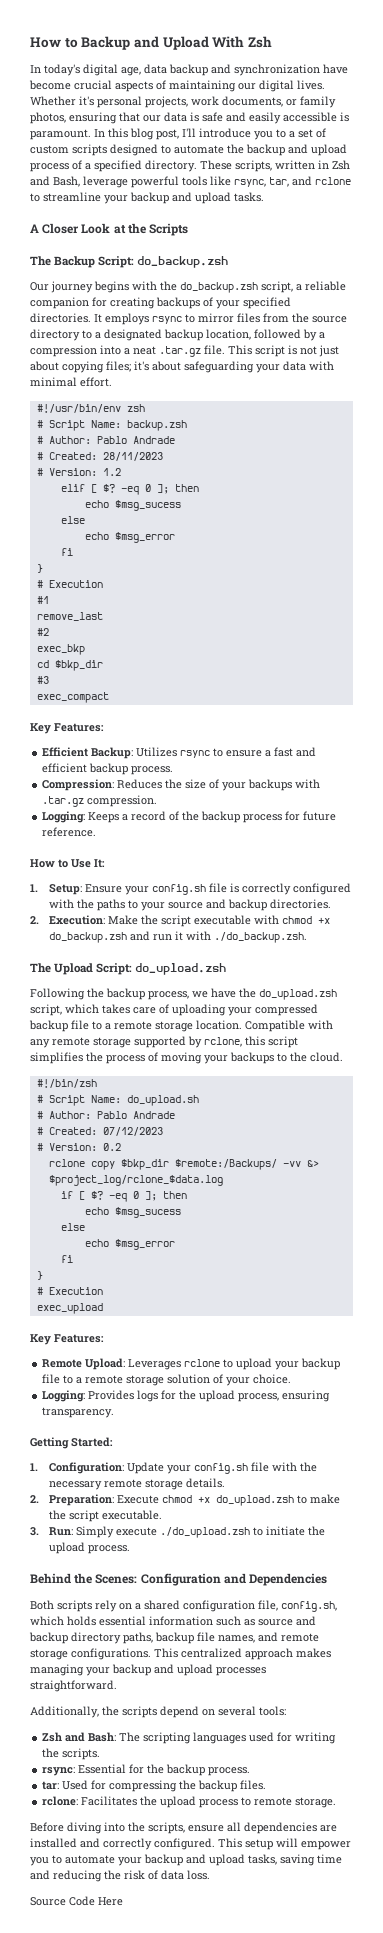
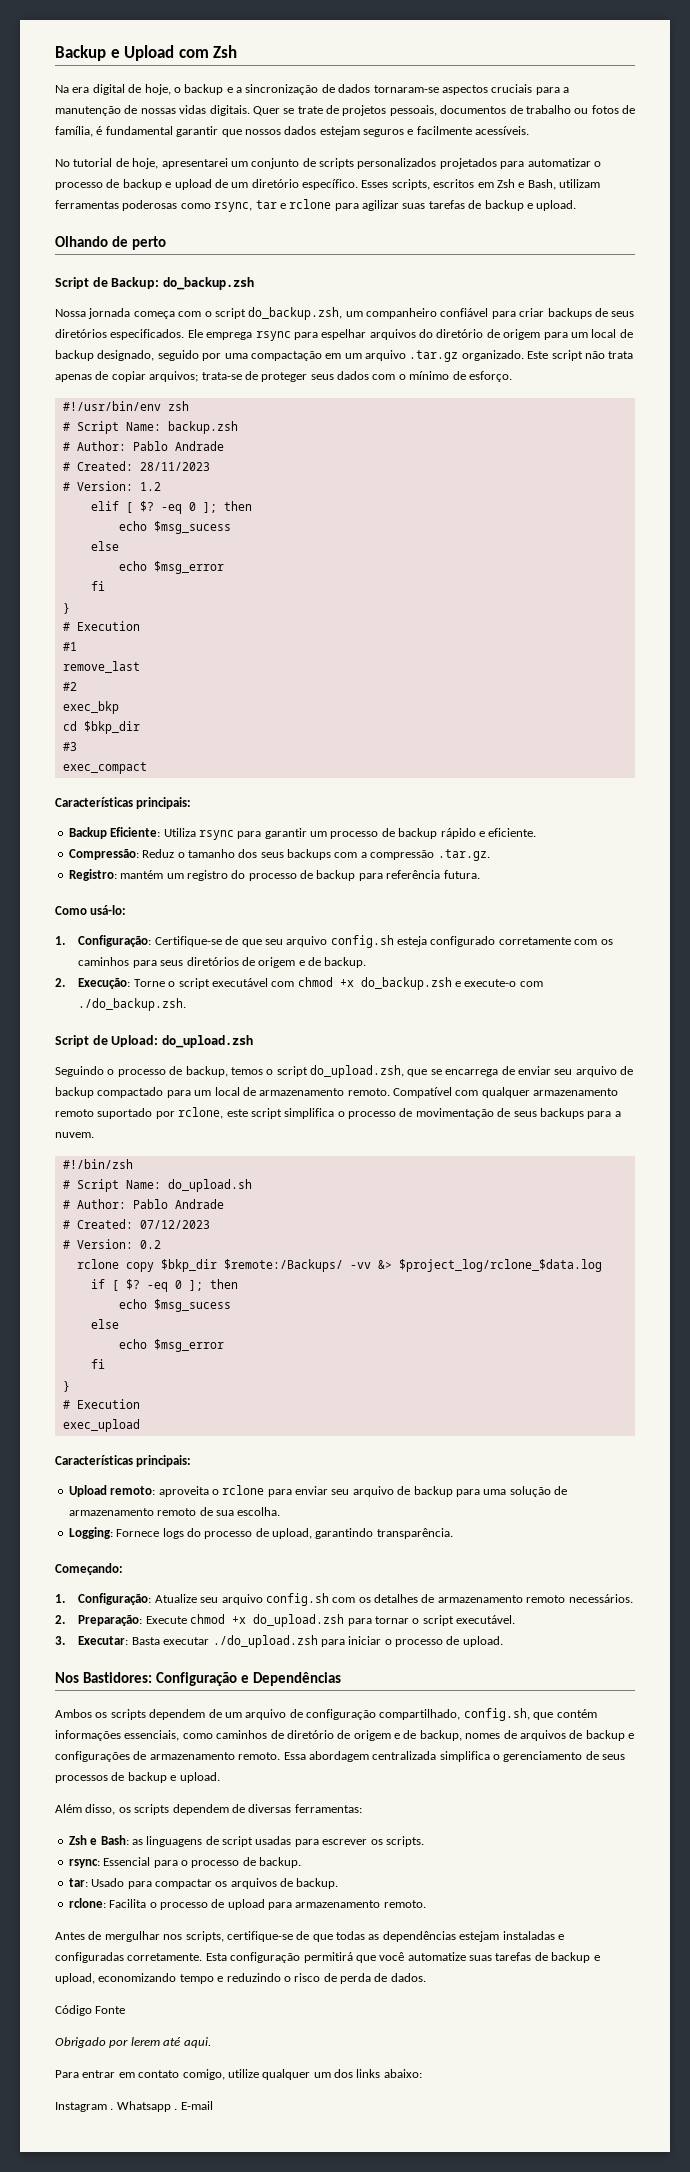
- How to Backup and Upload With Zsh
- In today's digital age, data backup and synchronization have become crucial aspects of maintaining our digital lives. Whether it's personal projects, work documents, or family photos, ensuring that our data is safe and easily accessible is paramount. In this blog post, I'll introduce you to a set of custom scripts designed to automate the backup and upload process of a specified directory. These scripts, written in Zsh and Bash, leverage powerful tools like rsync, tar, and rclone to streamline your backup and upload tasks.
- A Closer Look at the Scripts
- The Backup Script: do_backup.zsh
- Our journey begins with the do_backup.zsh script, a reliable companion for creating backups of your specified directories. It employs rsync to mirror files from the source directory to a designated backup location, followed by a compression into a neat .tar.gz file. This script is not just about copying files; it's about safeguarding your data with minimal effort.
+ Backup e Upload com Zsh
+ Na era digital de hoje, o backup e a sincronização de dados tornaram-se aspectos cruciais para a manutenção de nossas vidas digitais. Quer se trate de projetos pessoais, documentos de trabalho ou fotos de família, é fundamental garantir que nossos dados estejam seguros e facilmente acessíveis.
+ No tutorial de hoje, apresentarei um conjunto de scripts personalizados projetados para automatizar o processo de backup e upload de um diretório específico. Esses scripts, escritos em Zsh e Bash, utilizam ferramentas poderosas como rsync, tar e rclone para agilizar suas tarefas de backup e upload.
+ Olhando de perto
+ Script de Backup: do_backup.zsh
+ Nossa jornada começa com o script do_backup.zsh, um companheiro confiável para criar backups de seus diretórios especificados. Ele emprega rsync para espelhar arquivos do diretório de origem para um local de backup designado, seguido por uma compactação em um arquivo .tar.gz organizado. Este script não trata apenas de copiar arquivos; trata-se de proteger seus dados com o mínimo de esforço.
  exec_compact
- Key Features:
- Efficient Backup: Utilizes rsync to ensure a fast and efficient backup process.
- Compression: Reduces the size of your backups with .tar.gz compression.
- Logging: Keeps a record of the backup process for future reference.
- How to Use It:
- 1. Setup: Ensure your config.sh file is correctly configured with the paths to your source and backup directories.
- 2. Execution: Make the script executable with chmod +x do_backup.zsh and run it with ./do_backup.zsh.
- The Upload Script: do_upload.zsh
- Following the backup process, we have the do_upload.zsh script, which takes care of uploading your compressed backup file to a remote storage location. Compatible with any remote storage supported by rclone, this script simplifies the process of moving your backups to the cloud.
+ Características principais:
+ Backup Eficiente: Utiliza rsync para garantir um processo de backup rápido e eficiente.
+ Compressão: Reduz o tamanho dos seus backups com a compressão .tar.gz.
+ Registro: mantém um registro do processo de backup para referência futura.
+ Como usá-lo:
+ 1. Configuração: Certifique-se de que seu arquivo config.sh esteja configurado corretamente com os caminhos para seus diretórios de origem e de backup.
+ 2. Execução: Torne o script executável com chmod +x do_backup.zsh e execute-o com ./do_backup.zsh.
+ Script de Upload: do_upload.zsh
+ Seguindo o processo de backup, temos o script do_upload.zsh, que se encarrega de enviar seu arquivo de backup compactado para um local de armazenamento remoto. Compatível com qualquer armazenamento remoto suportado por rclone, este script simplifica o processo de movimentação de seus backups para a nuvem.
  exec_upload
- Key Features:
- Remote Upload: Leverages rclone to upload your backup file to a remote storage solution of your choice.
- Logging: Provides logs for the upload process, ensuring transparency.
- Getting Started:
- 1. Configuration: Update your config.sh file with the necessary remote storage details.
- 2. Preparation: Execute chmod +x do_upload.zsh to make the script executable.
- 3. Run: Simply execute ./do_upload.zsh to initiate the upload process.
- Behind the Scenes: Configuration and Dependencies
- Both scripts rely on a shared configuration file, config.sh, which holds essential information such as source and backup directory paths, backup file names, and remote storage configurations. This centralized approach makes managing your backup and upload processes straightforward.
- Additionally, the scripts depend on several tools:
- Zsh and Bash: The scripting languages used for writing the scripts.
- rsync: Essential for the backup process.
- tar: Used for compressing the backup files.
- rclone: Facilitates the upload process to remote storage.
- Before diving into the scripts, ensure all dependencies are installed and correctly configured. This setup will empower you to automate your backup and upload tasks, saving time and reducing the risk of data loss.
- Source Code Here
+ Características principais:
+ Upload remoto: aproveita o rclone para enviar seu arquivo de backup para uma solução de armazenamento remoto de sua escolha.
+ Logging: Fornece logs do processo de upload, garantindo transparência.
+ Começando:
+ 1. Configuração: Atualize seu arquivo config.sh com os detalhes de armazenamento remoto necessários.
+ 2. Preparação: Execute chmod +x do_upload.zsh para tornar o script executável.
+ 3. Executar: Basta executar ./do_upload.zsh para iniciar o processo de upload.
+ Nos Bastidores: Configuração e Dependências
+ Ambos os scripts dependem de um arquivo de configuração compartilhado, config.sh, que contém informações essenciais, como caminhos de diretório de origem e de backup, nomes de arquivos de backup e configurações de armazenamento remoto. Essa abordagem centralizada simplifica o gerenciamento de seus processos de backup e upload.
+ Além disso, os scripts dependem de diversas ferramentas:
+ Zsh e Bash: as linguagens de script usadas para escrever os scripts.
+ rsync: Essencial para o processo de backup.
+ tar: Usado para compactar os arquivos de backup.
+ rclone: Facilita o processo de upload para armazenamento remoto.
+ Antes de mergulhar nos scripts, certifique-se de que todas as dependências estejam instaladas e configuradas corretamente. Esta configuração permitirá que você automatize suas tarefas de backup e upload, economizando tempo e reduzindo o risco de perda de dados.
+ Código Fonte
+ Obrigado por lerem até aqui.
+ Para entrar em contato comigo, utilize qualquer um dos links abaixo:
+ Instagram . Whatsapp . E-mail

